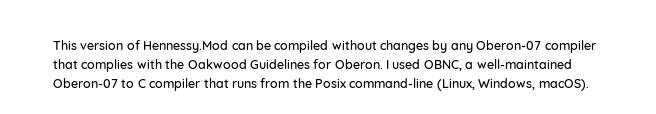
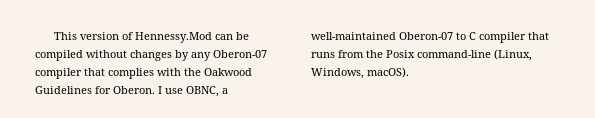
- I used OBNC, a well-maintained Oberon-07 to C compiler that runs from the Posix command-line (Linux, Windows, macOS).
+ I use OBNC, a well-maintained Oberon-07 to C compiler that runs from the Posix command-line (Linux, Windows, macOS).

